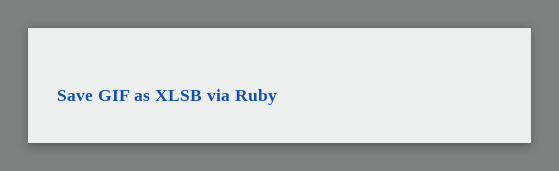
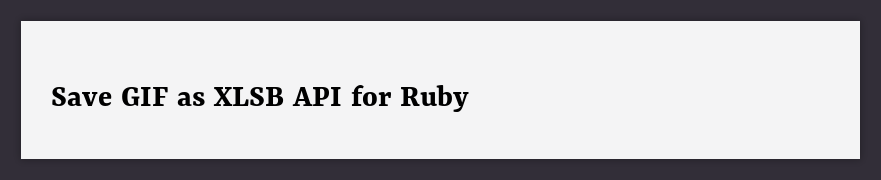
- Save GIF as XLSB via Ruby
+ Save GIF as XLSB API for Ruby

